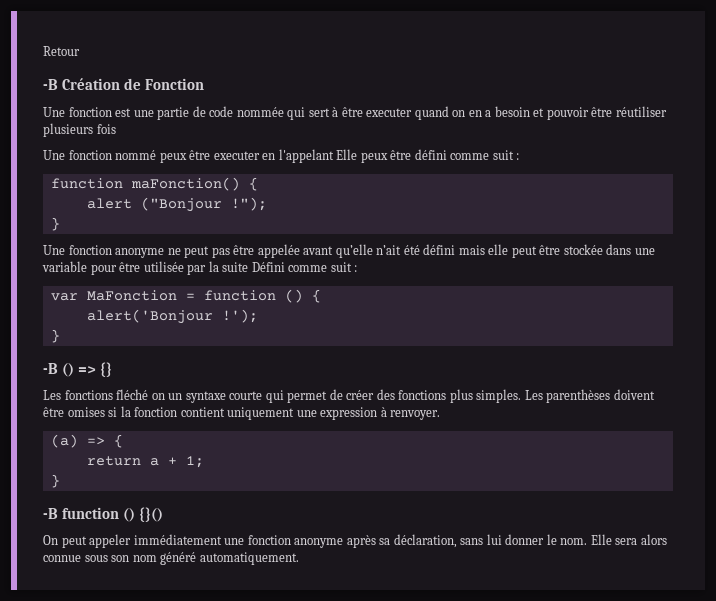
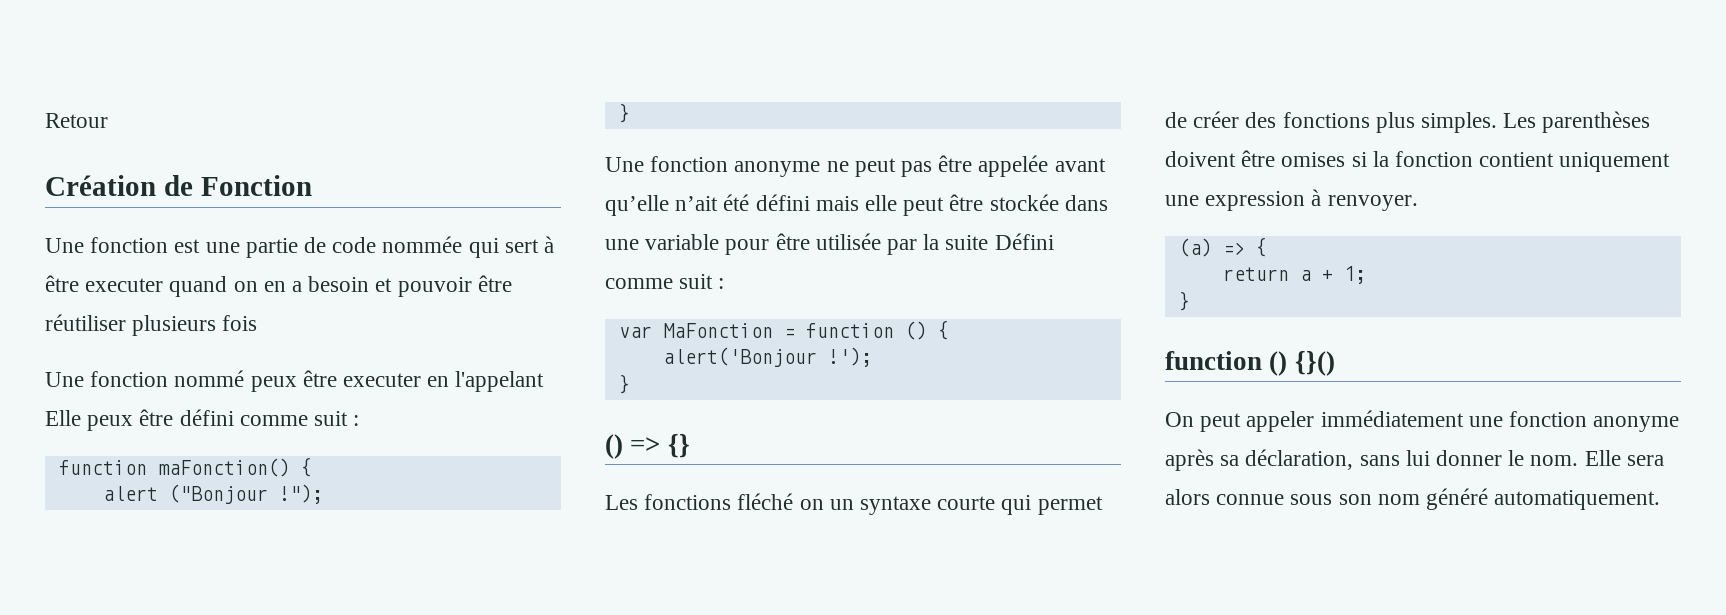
- -B Création de Fonction
+ Création de Fonction
- -B () => {}
+ () => {}
- -B function () {}()
+ function () {}()

